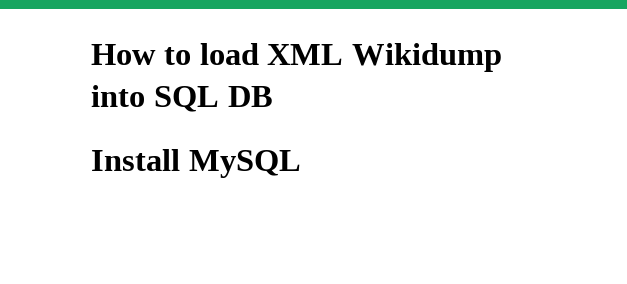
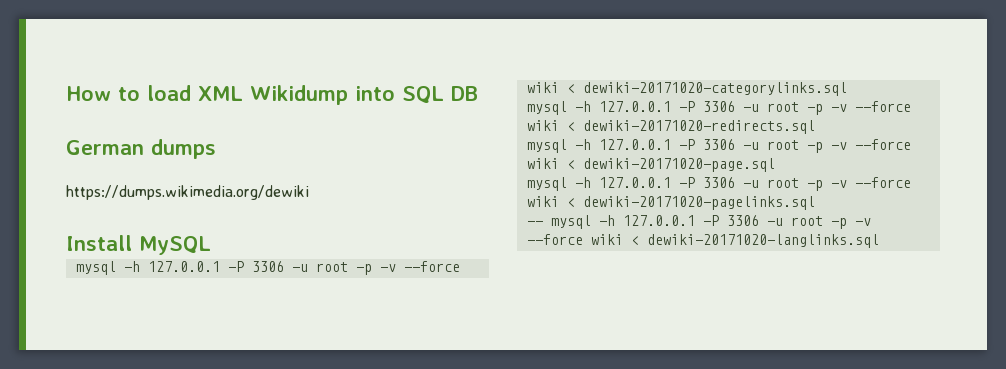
+ German dumps
+ https://dumps.wikimedia.org/dewiki
+ mysql -h 127.0.0.1 -P 3306 -u root -p -v --force wiki < dewiki-20171020-categorylinks.sql
+ mysql -h 127.0.0.1 -P 3306 -u root -p -v --force wiki < dewiki-20171020-redirects.sql
+ mysql -h 127.0.0.1 -P 3306 -u root -p -v --force wiki < dewiki-20171020-page.sql
+ mysql -h 127.0.0.1 -P 3306 -u root -p -v --force wiki < dewiki-20171020-pagelinks.sql
+ -- mysql -h 127.0.0.1 -P 3306 -u root -p -v --force wiki < dewiki-20171020-langlinks.sql

